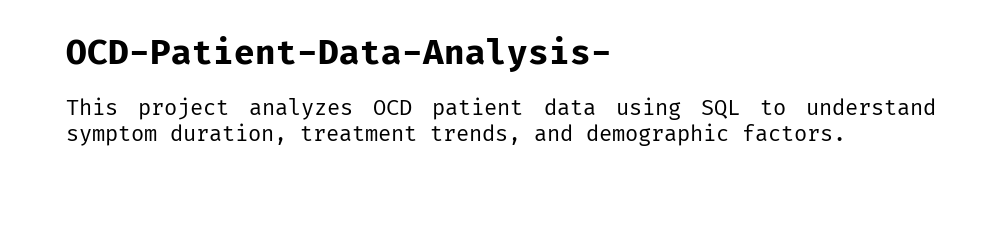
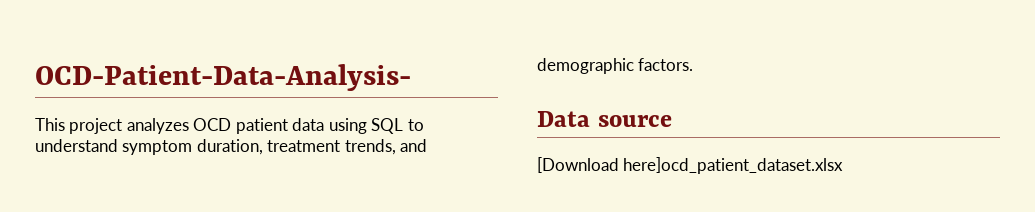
+ Data source
+ [Download here]ocd_patient_dataset.xlsx

